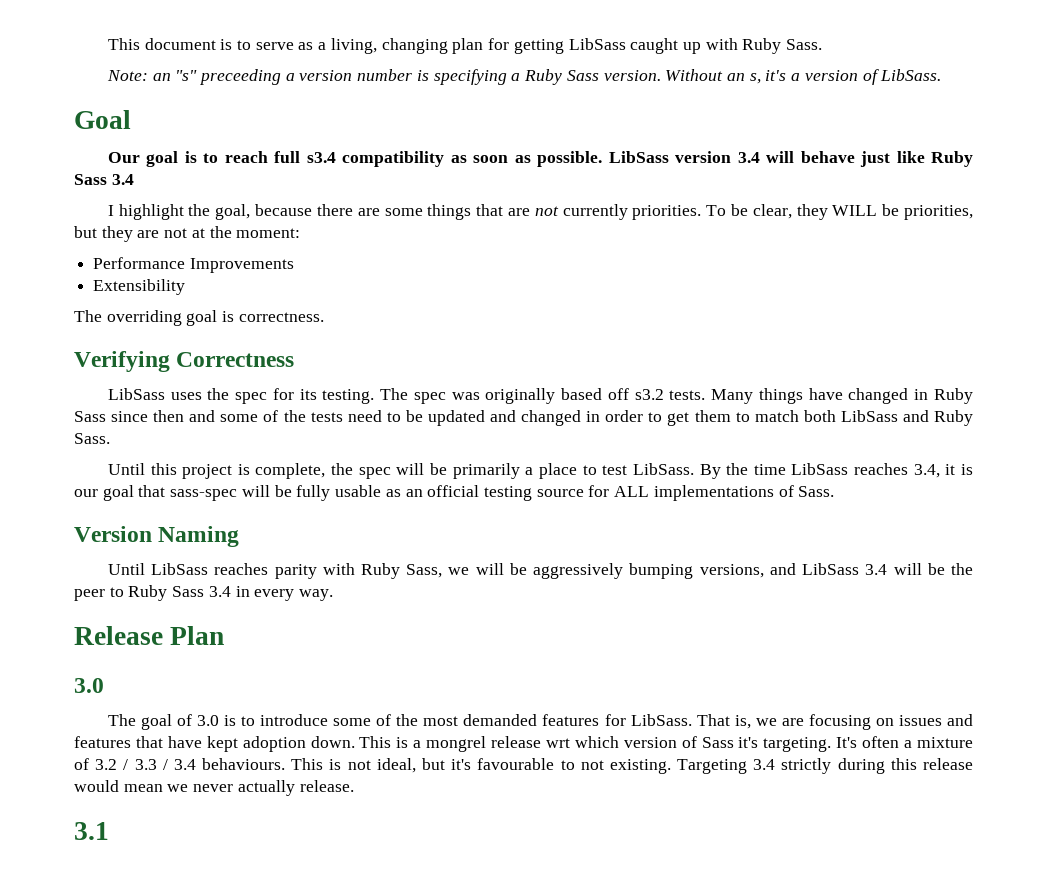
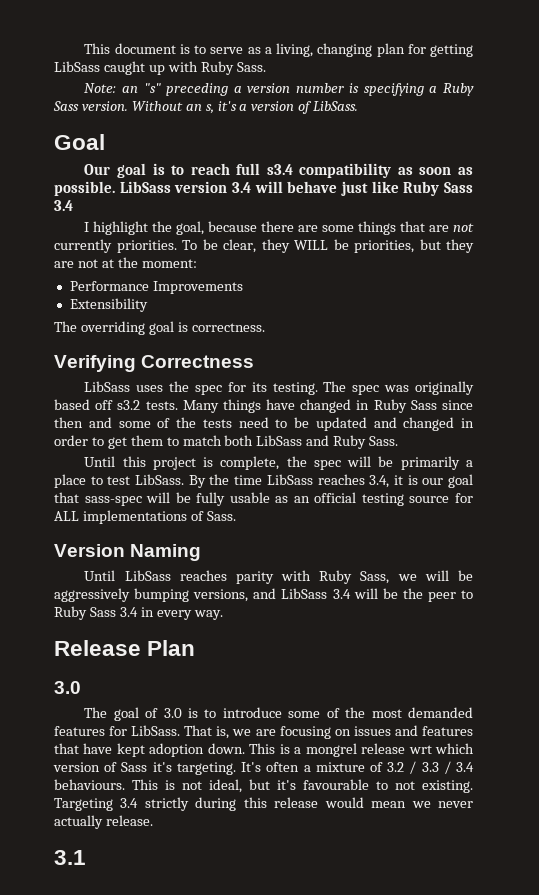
- Note: an "s" preceeding a version number is specifying a Ruby Sass version.
+ Note: an "s" preceding a version number is specifying a Ruby Sass version.

